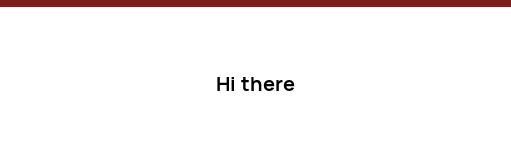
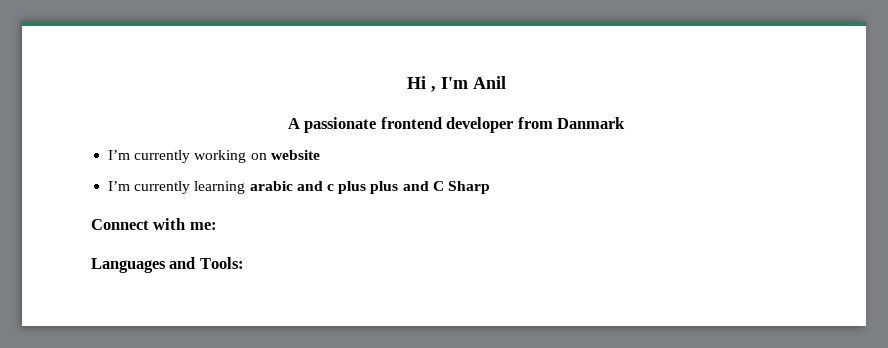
- Hi there
+ Hi , I'm Anil
+ A passionate frontend developer from Danmark
+ I’m currently working on website
+ I’m currently learning arabic and c plus plus and C Sharp
+ Connect with me:
+ Languages and Tools:

